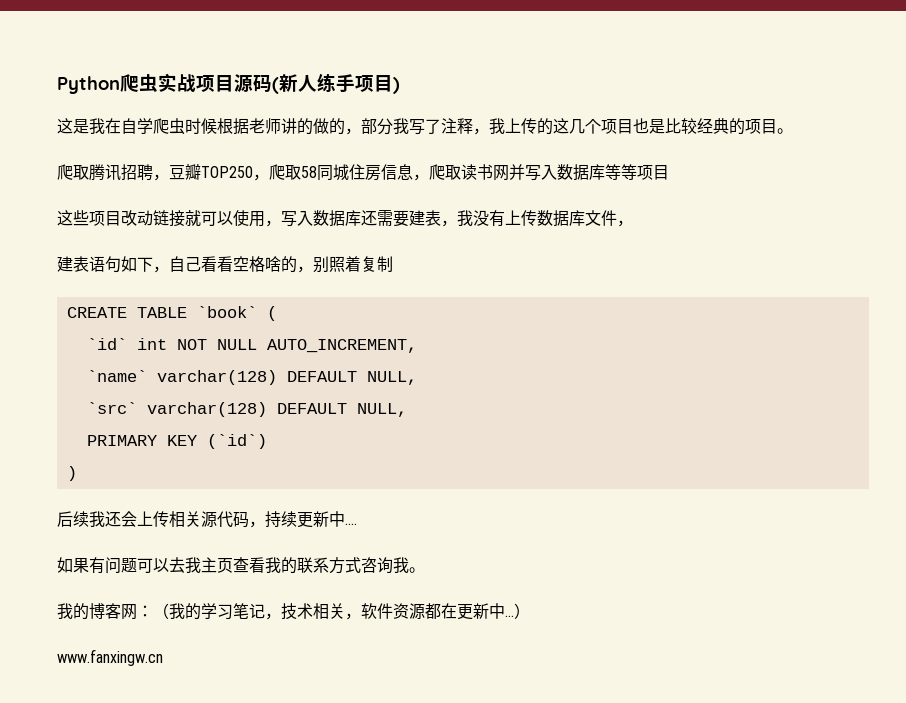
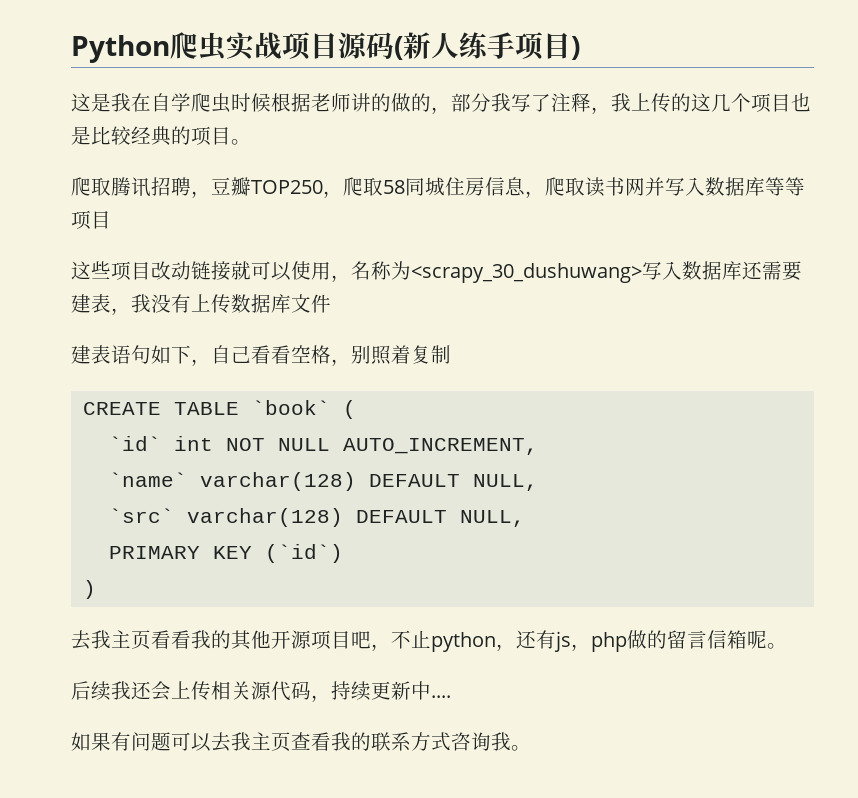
- 这些项目改动链接就可以使用，写入数据库还需要建表，我没有上传数据库文件，
+ 这些项目改动链接就可以使用，名称为<scrapy_30_dushuwang>写入数据库还需要建表，我没有上传数据库文件
- 建表语句如下，自己看看空格啥的，别照着复制
+ 建表语句如下，自己看看空格，别照着复制
+ 去我主页看看我的其他开源项目吧，不止python，还有js，php做的留言信箱呢。
- 我的博客网：（我的学习笔记，技术相关，软件资源都在更新中...）
- www.fanxingw.cn

